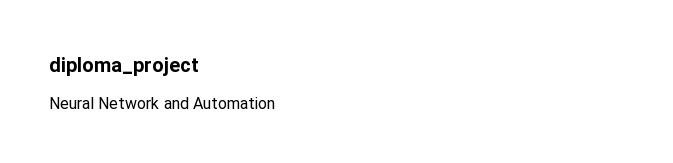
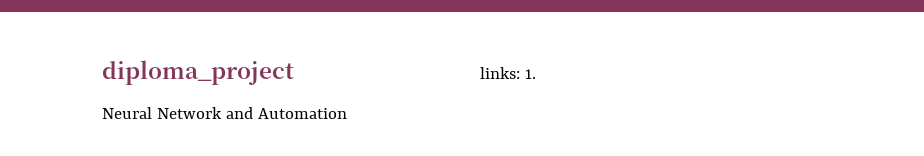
+ links: 1.

